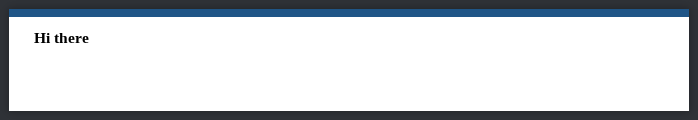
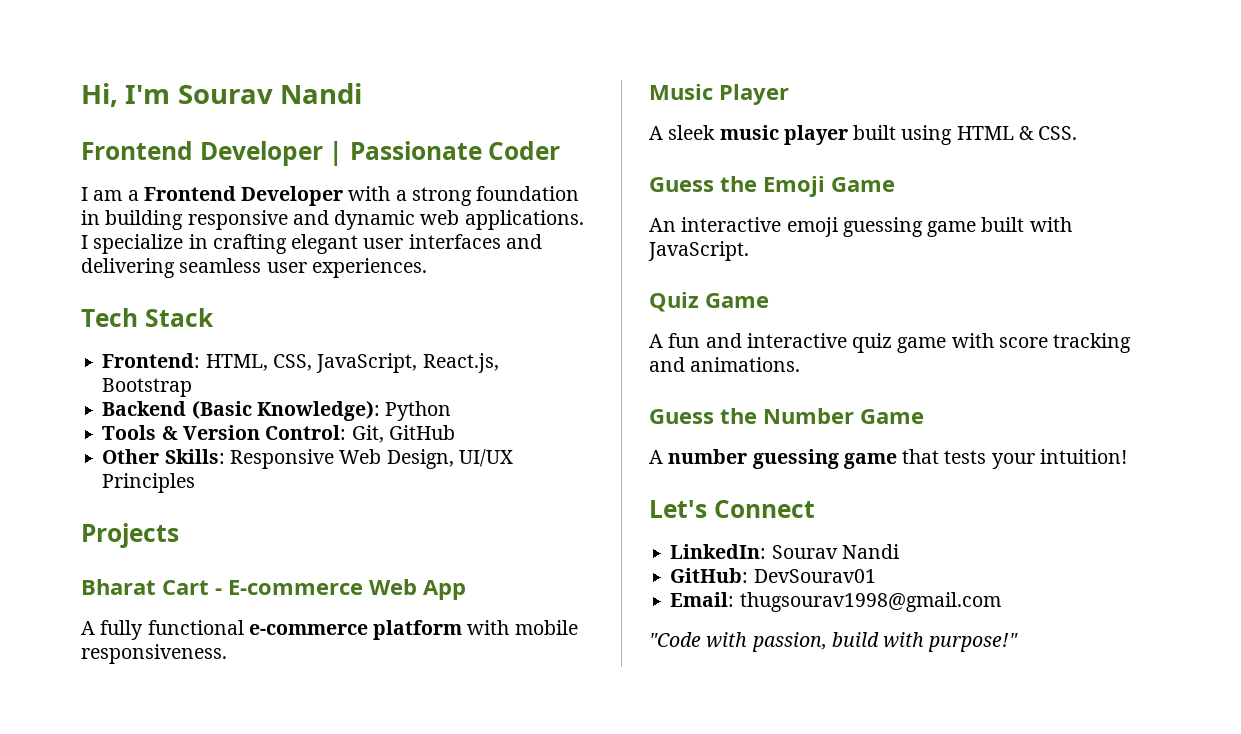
- Hi there
+ Hi, I'm Sourav Nandi
+ Frontend Developer | Passionate Coder
+ I am a Frontend Developer with a strong foundation in building responsive and dynamic web applications. I specialize in crafting elegant user interfaces and delivering seamless user experiences.
+ Tech Stack
+ Frontend: HTML, CSS, JavaScript, React.js, Bootstrap
+ Backend (Basic Knowledge): Python
+ Tools & Version Control: Git, GitHub
+ Other Skills: Responsive Web Design, UI/UX Principles
+ Projects
+ Bharat Cart - E-commerce Web App
+ A fully functional e-commerce platform with mobile responsiveness.
+ Music Player
+ A sleek music player built using HTML & CSS.
+ Guess the Emoji Game
+ An interactive emoji guessing game built with JavaScript.
+ Quiz Game
+ A fun and interactive quiz game with score tracking and animations.
+ Guess the Number Game
+ A number guessing game that tests your intuition!
+ Let's Connect
+ LinkedIn: Sourav Nandi
+ GitHub: DevSourav01
+ Email: thugsourav1998@gmail.com
+ "Code with passion, build with purpose!"

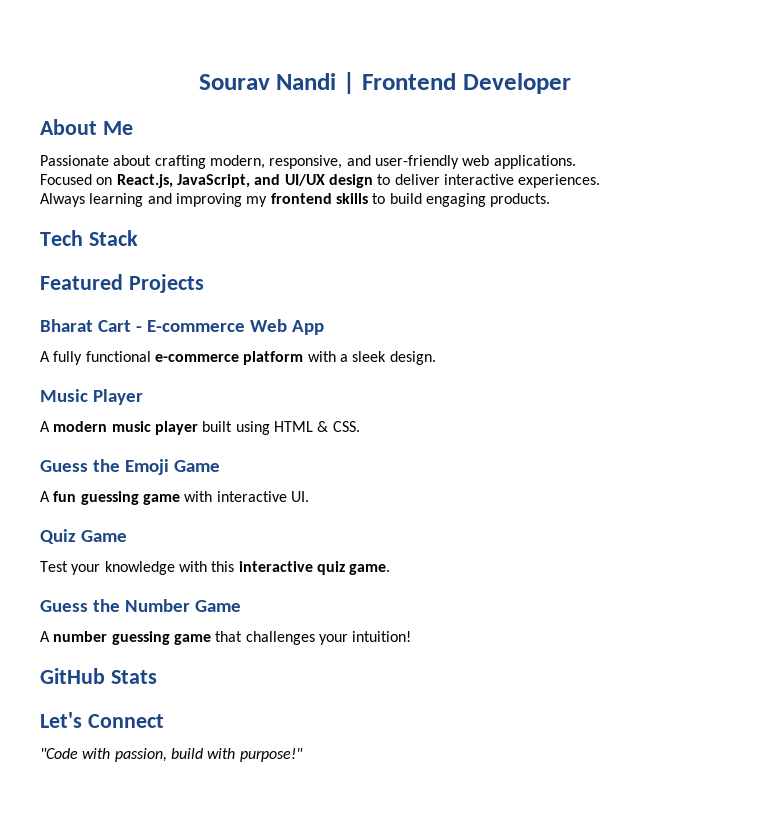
- Hi, I'm Sourav Nandi
- Frontend Developer | Passionate Coder
- I am a Frontend Developer with a strong foundation in building responsive and dynamic web applications. I specialize in crafting elegant user interfaces and delivering seamless user experiences.
+ Sourav Nandi | Frontend Developer
+ About Me
+ Passionate about crafting modern, responsive, and user-friendly web applications.
+ Focused on React.js, JavaScript, and UI/UX design to deliver interactive experiences.
+ Always learning and improving my frontend skills to build engaging products.
  Tech Stack
- Frontend: HTML, CSS, JavaScript, React.js, Bootstrap
- Backend (Basic Knowledge): Python
- Tools & Version Control: Git, GitHub
- Other Skills: Responsive Web Design, UI/UX Principles
- Projects
+ Featured Projects
- A fully functional e-commerce platform with mobile responsiveness.
+ A fully functional e-commerce platform with a sleek design.
- A sleek music player built using HTML & CSS.
+ A modern music player built using HTML & CSS.
- An interactive emoji guessing game built with JavaScript.
+ A fun guessing game with interactive UI.
  Quiz Game
- A fun and interactive quiz game with score tracking and animations.
+ Test your knowledge with this interactive quiz game.
- A number guessing game that tests your intuition!
+ A number guessing game that challenges your intuition!
+ GitHub Stats
- LinkedIn: Sourav Nandi
- GitHub: DevSourav01
- Email: thugsourav1998@gmail.com

